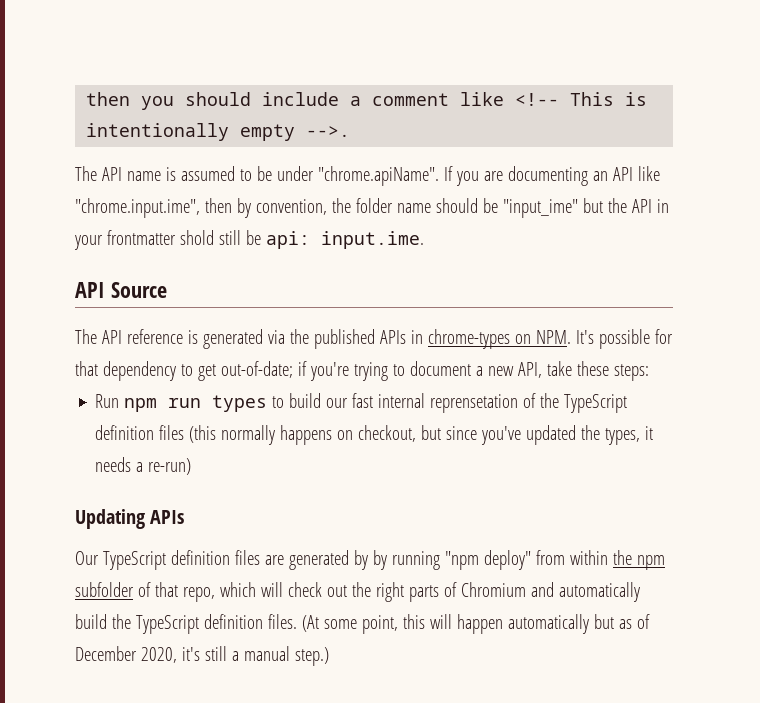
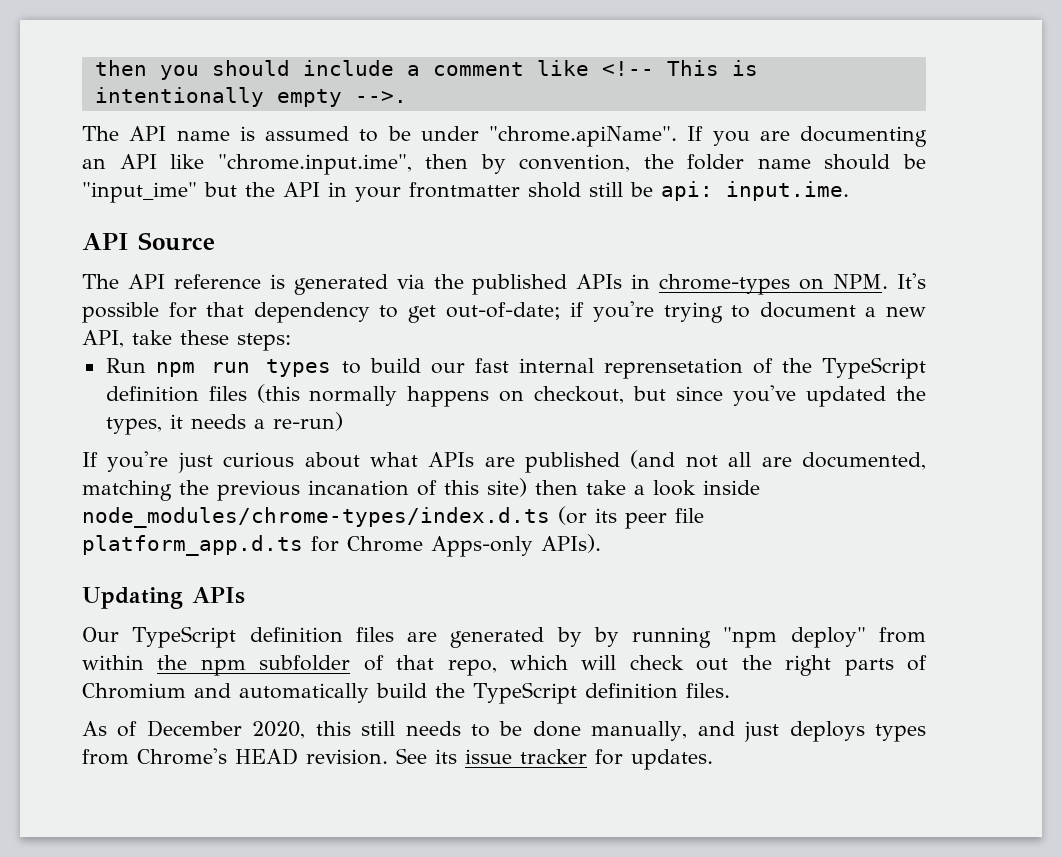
+ If you're just curious about what APIs are published (and not all are documented, matching the previous incanation of this site) then take a look inside node_modules/chrome-types/index.d.ts (or its peer file platform_app.d.ts for Chrome Apps-only APIs).
- Our TypeScript definition files are generated by by running "npm deploy" from within the npm subfolder of that repo, which will check out the right parts of Chromium and automatically build the TypeScript definition files. (At some point, this will happen automatically but as of December 2020, it's still a manual step.)
+ Our TypeScript definition files are generated by by running "npm deploy" from within the npm subfolder of that repo, which will check out the right parts of Chromium and automatically build the TypeScript definition files.
+ As of December 2020, this still needs to be done manually, and just deploys types from Chrome's HEAD revision. See its issue tracker for updates.

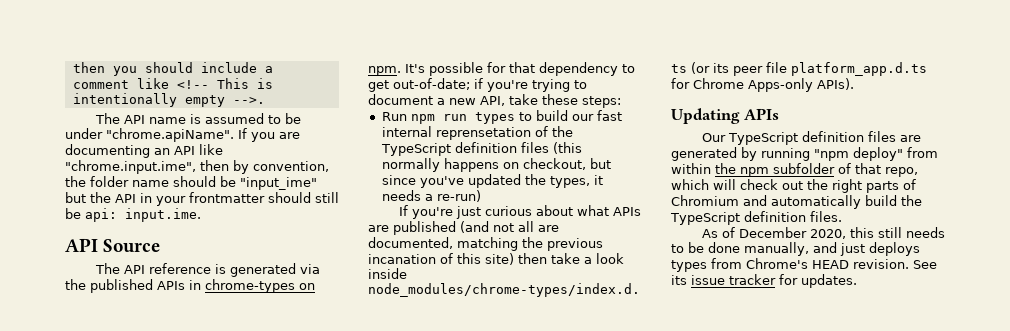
- The API name is assumed to be under "chrome.apiName". If you are documenting an API like "chrome.input.ime", then by convention, the folder name should be "input_ime" but the API in your frontmatter shold still be api: input.ime.
+ The API name is assumed to be under "chrome.apiName". If you are documenting an API like "chrome.input.ime", then by convention, the folder name should be "input_ime" but the API in your frontmatter should still be api: input.ime.
- The API reference is generated via the published APIs in chrome-types on NPM. It's possible for that dependency to get out-of-date; if you're trying to document a new API, take these steps:
+ The API reference is generated via the published APIs in chrome-types on npm. It's possible for that dependency to get out-of-date; if you're trying to document a new API, take these steps:
- Our TypeScript definition files are generated by by running "npm deploy" from within the npm subfolder of that repo, which will check out the right parts of Chromium and automatically build the TypeScript definition files.
+ Our TypeScript definition files are generated by running "npm deploy" from within the npm subfolder of that repo, which will check out the right parts of Chromium and automatically build the TypeScript definition files.

